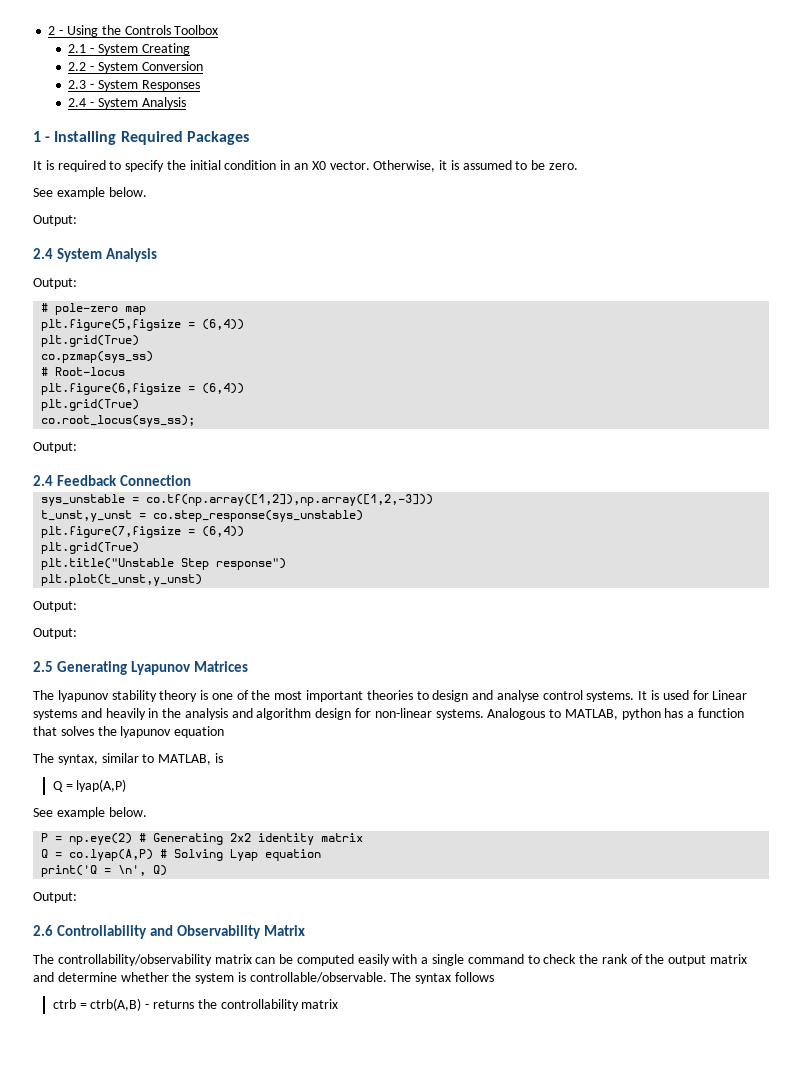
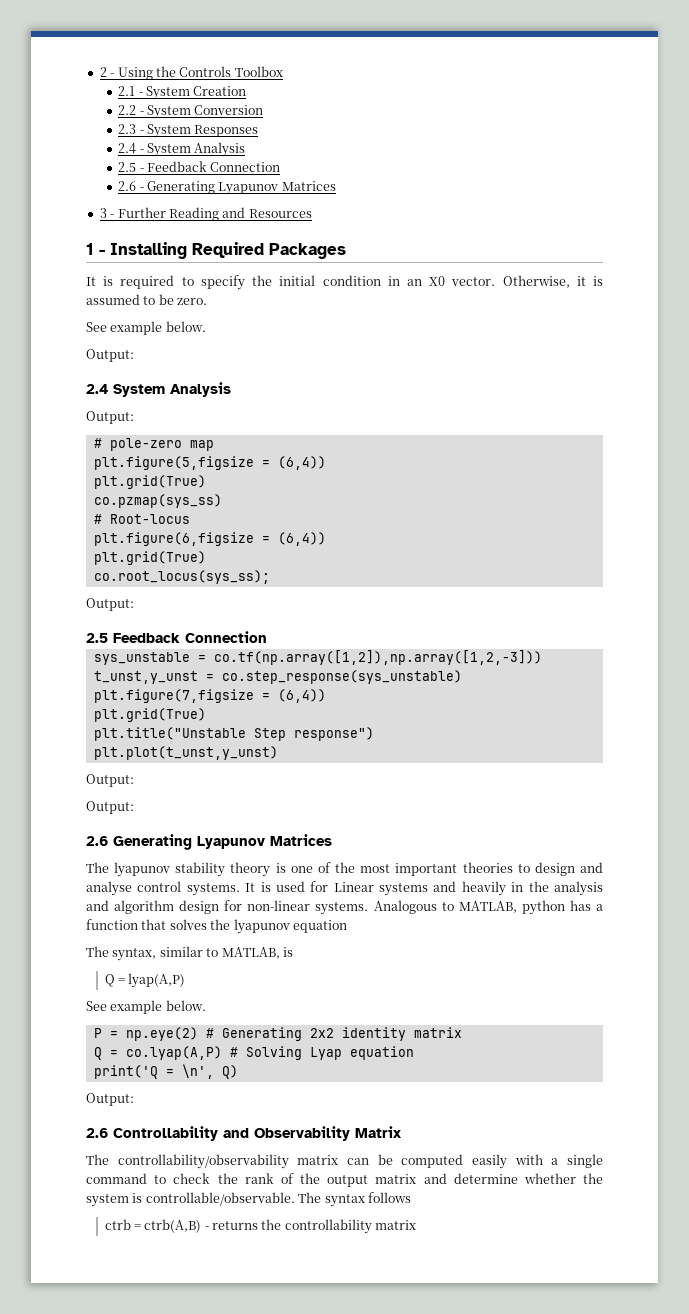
- 2.1 - System Creating
+ 2.1 - System Creation
+ 2.5 - Feedback Connection
+ 2.6 - Generating Lyapunov Matrices
+ 3 - Further Reading and Resources
- 2.4 Feedback Connection
+ 2.5 Feedback Connection
- 2.5 Generating Lyapunov Matrices
+ 2.6 Generating Lyapunov Matrices

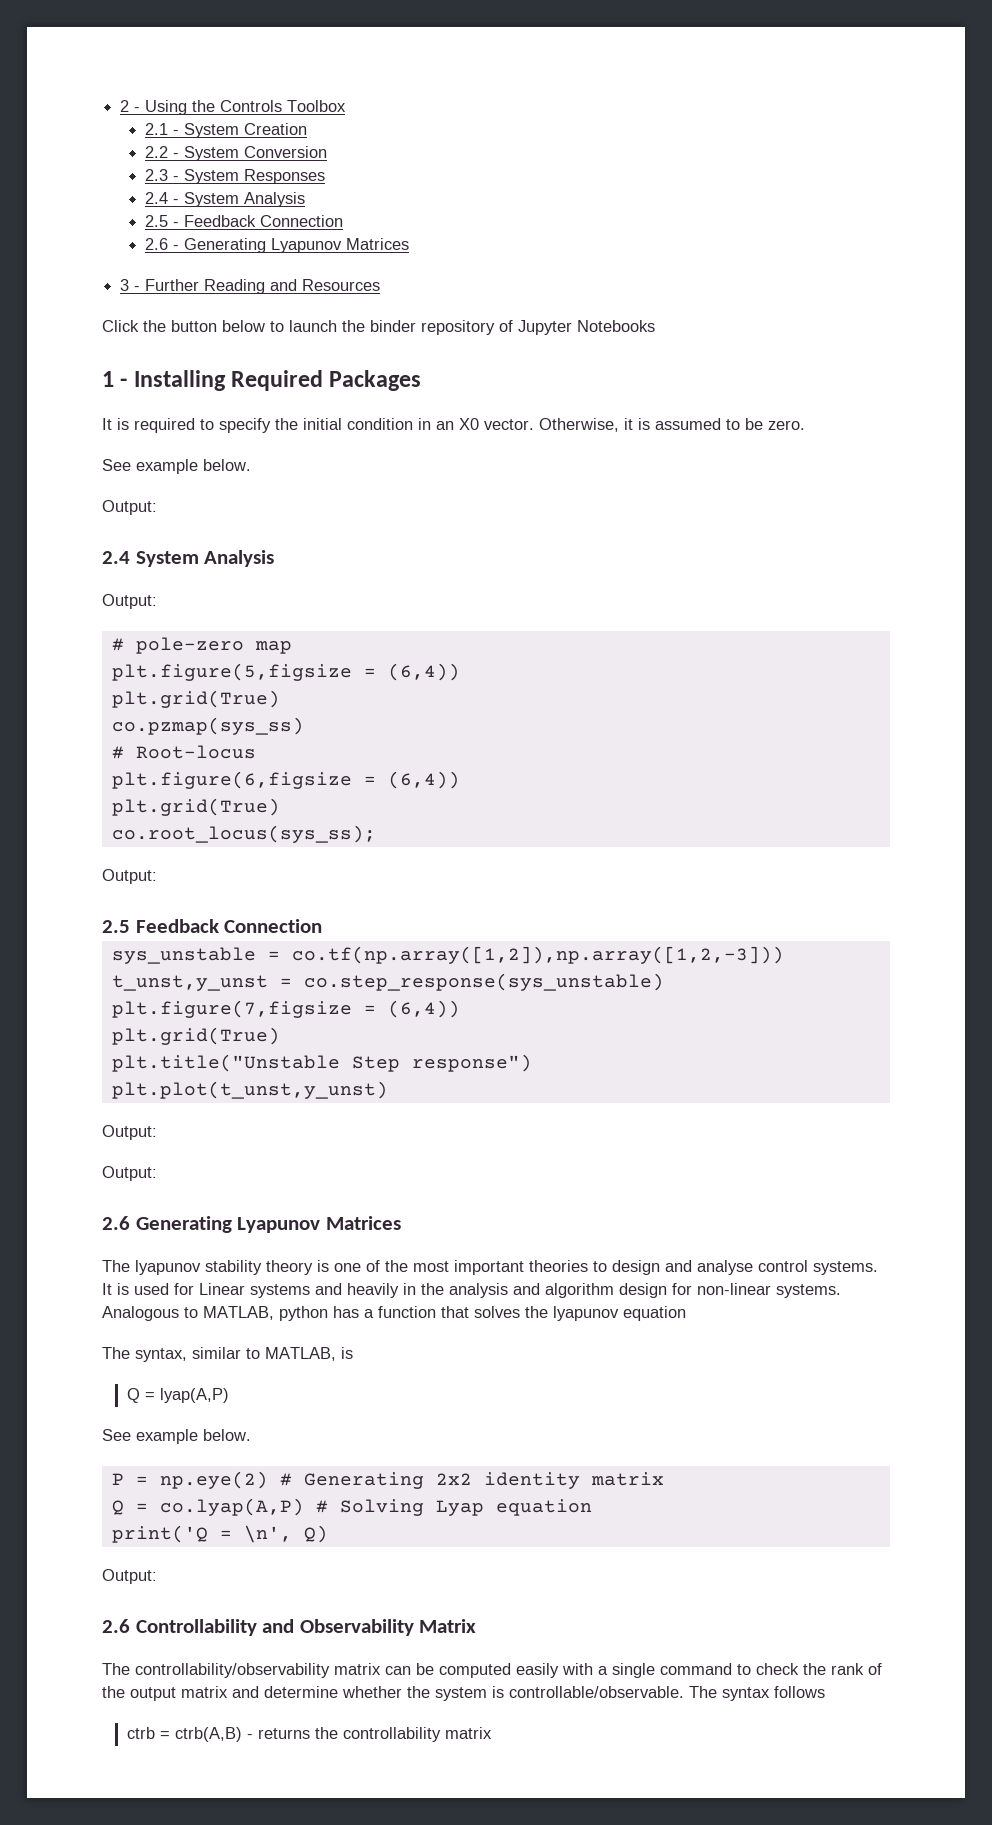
+ Click the button below to launch the binder repository of Jupyter Notebooks

